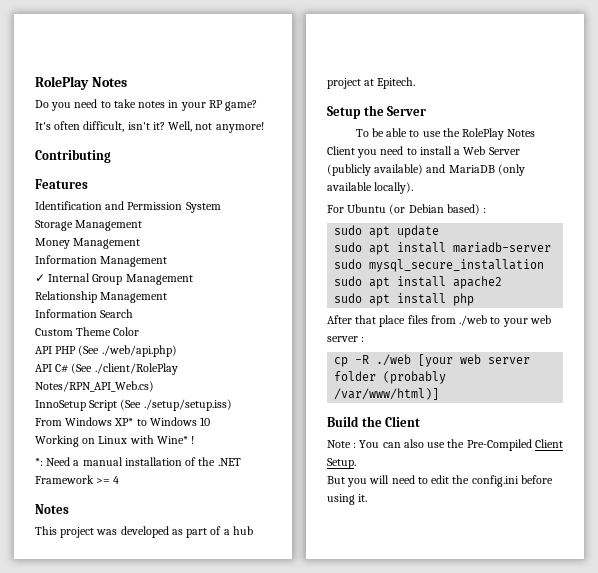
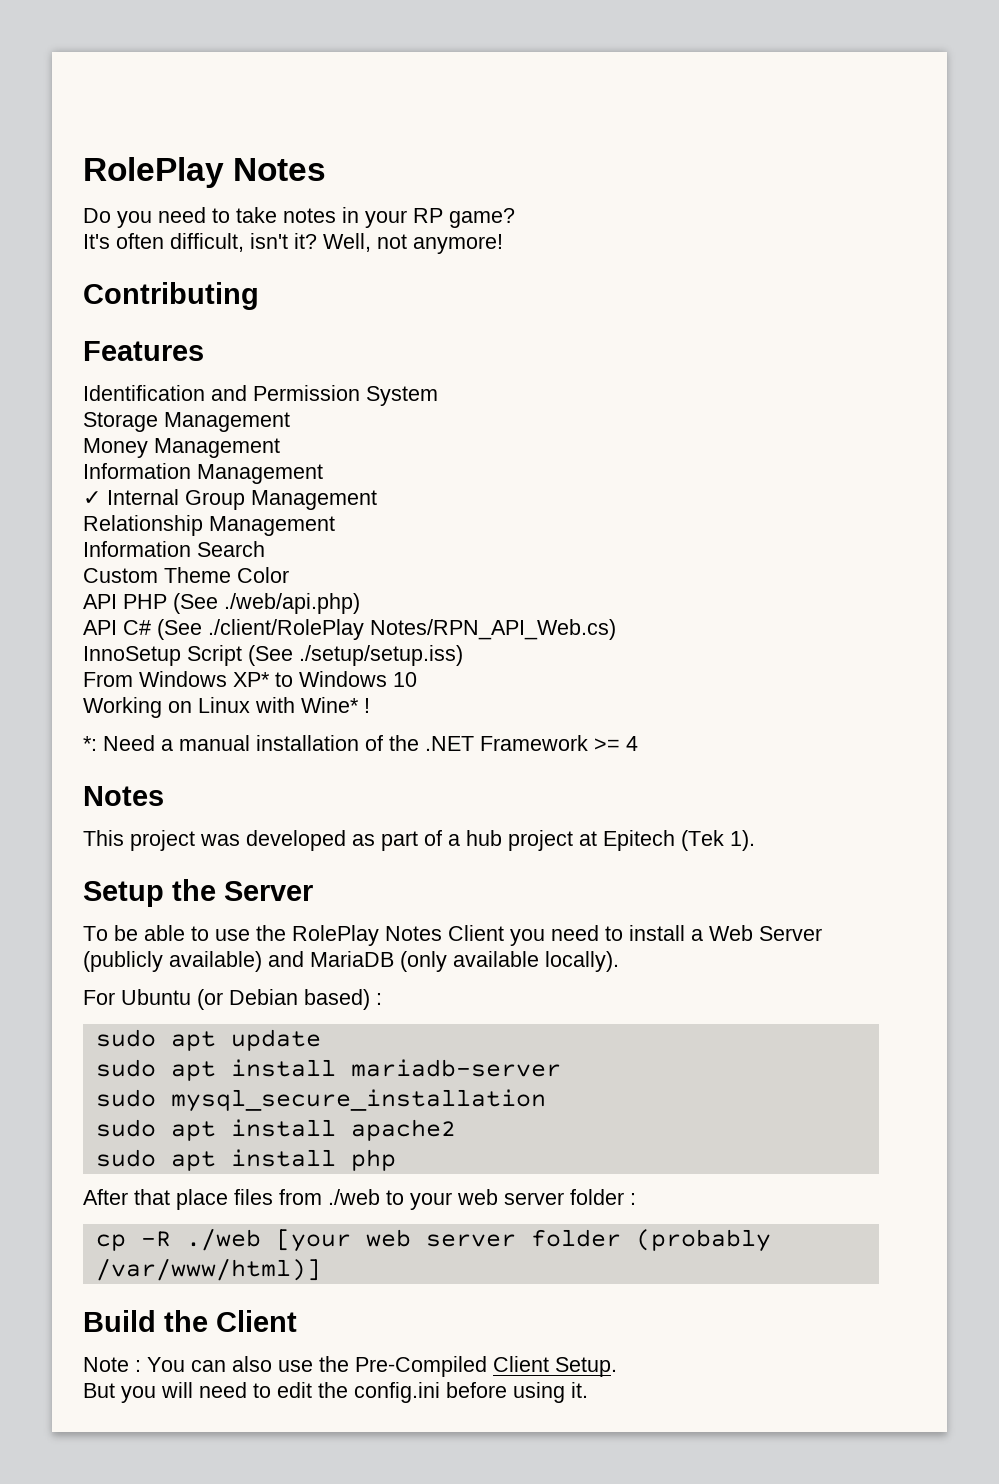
- This project was developed as part of a hub project at Epitech.
+ This project was developed as part of a hub project at Epitech (Tek 1).
- After that place files from ./web to your web server :
+ After that place files from ./web to your web server folder :

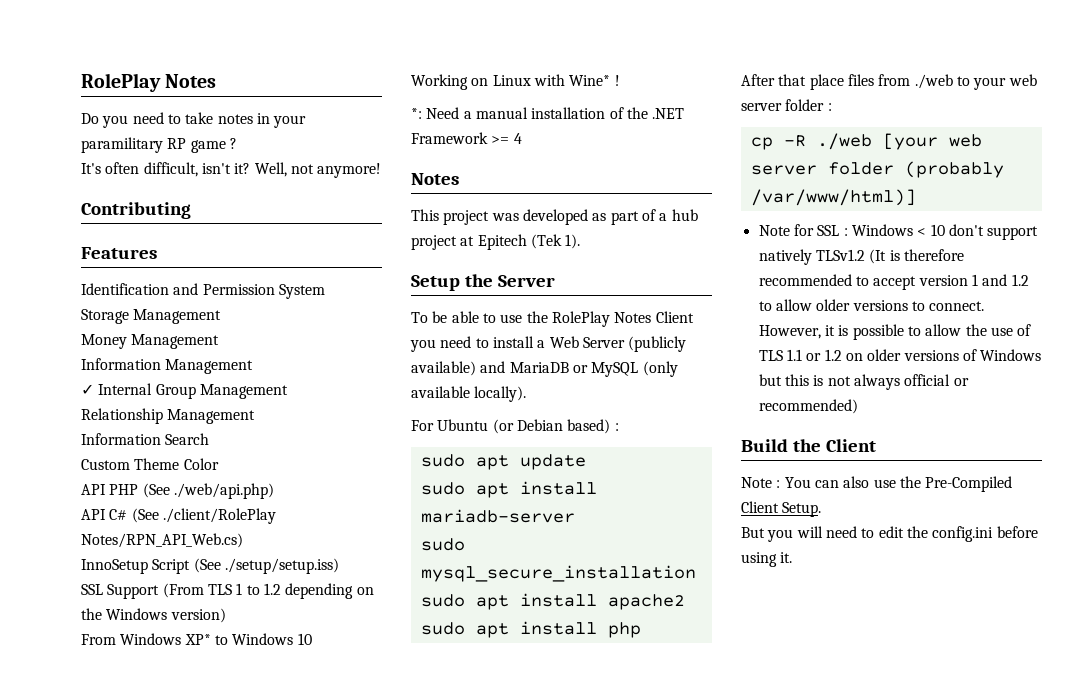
- Do you need to take notes in your RP game?
+ Do you need to take notes in your paramilitary RP game ?
+ SSL Support (From TLS 1 to 1.2 depending on the Windows version)
- To be able to use the RolePlay Notes Client you need to install a Web Server (publicly available) and MariaDB (only available locally).
+ To be able to use the RolePlay Notes Client you need to install a Web Server (publicly available) and MariaDB or MySQL (only available locally).
+ Note for SSL : Windows < 10 don't support natively TLSv1.2 (It is therefore recommended to accept version 1 and 1.2 to allow older versions to connect. However, it is possible to allow the use of TLS 1.1 or 1.2 on older versions of Windows but this is not always official or recommended)

